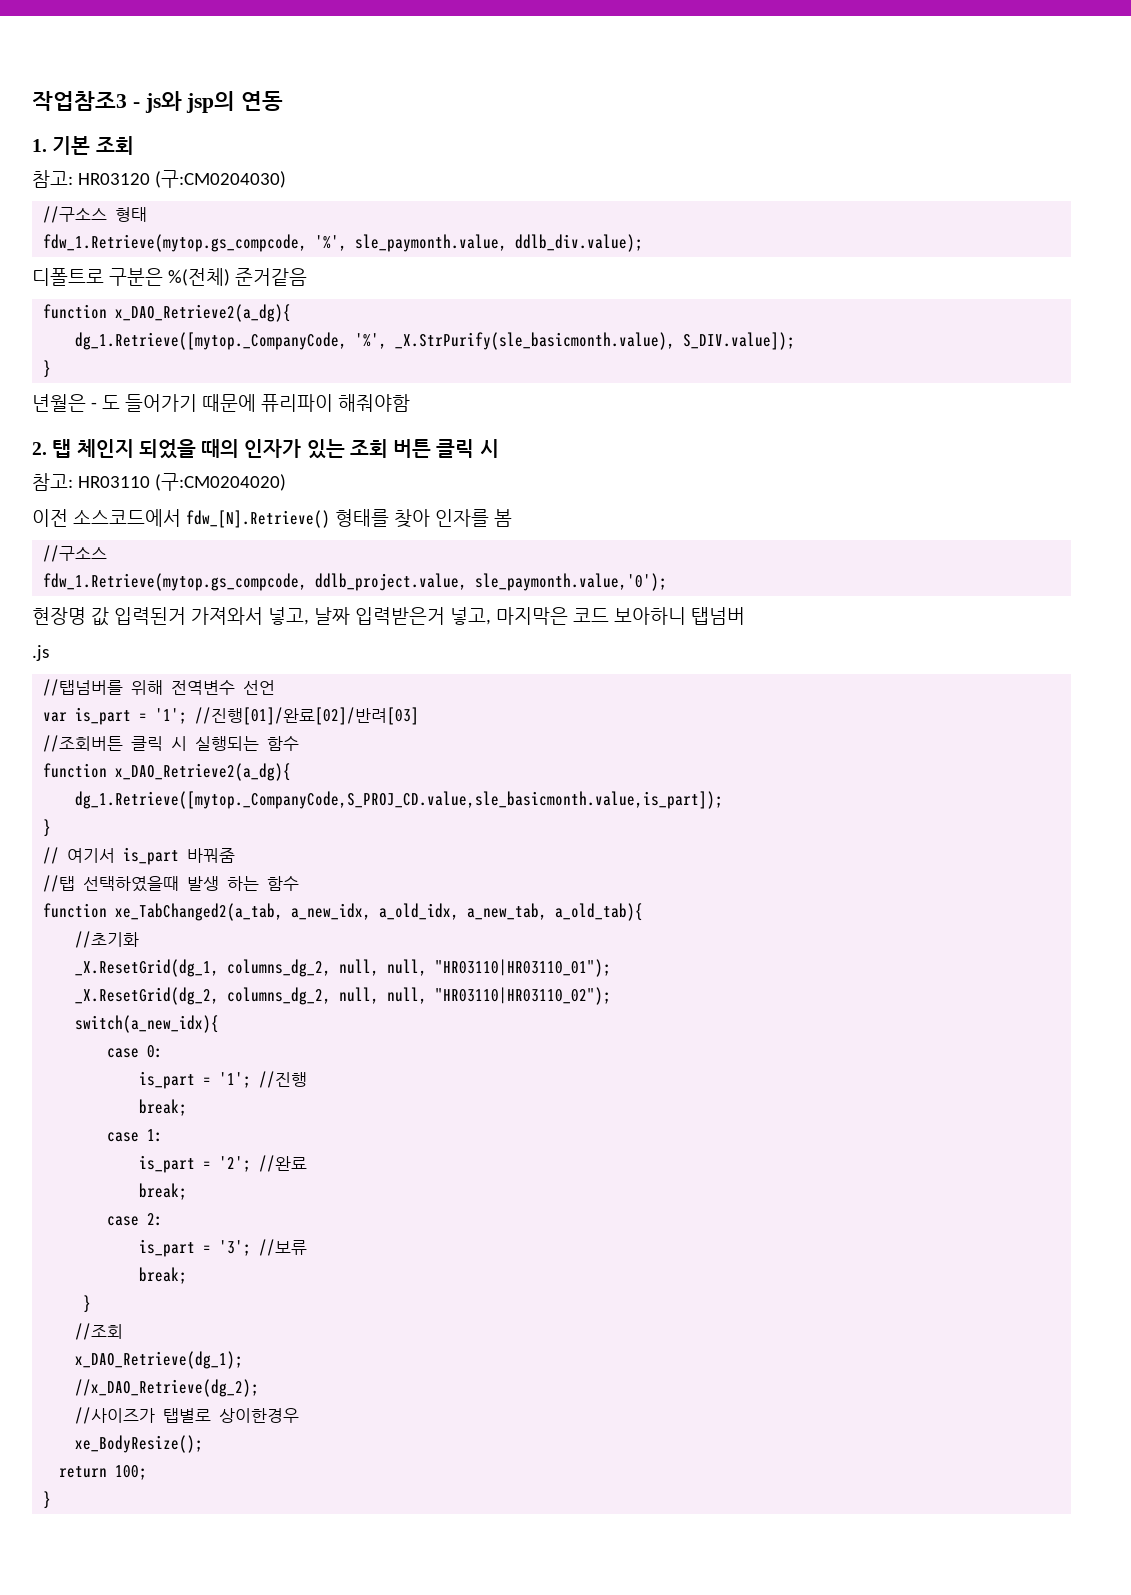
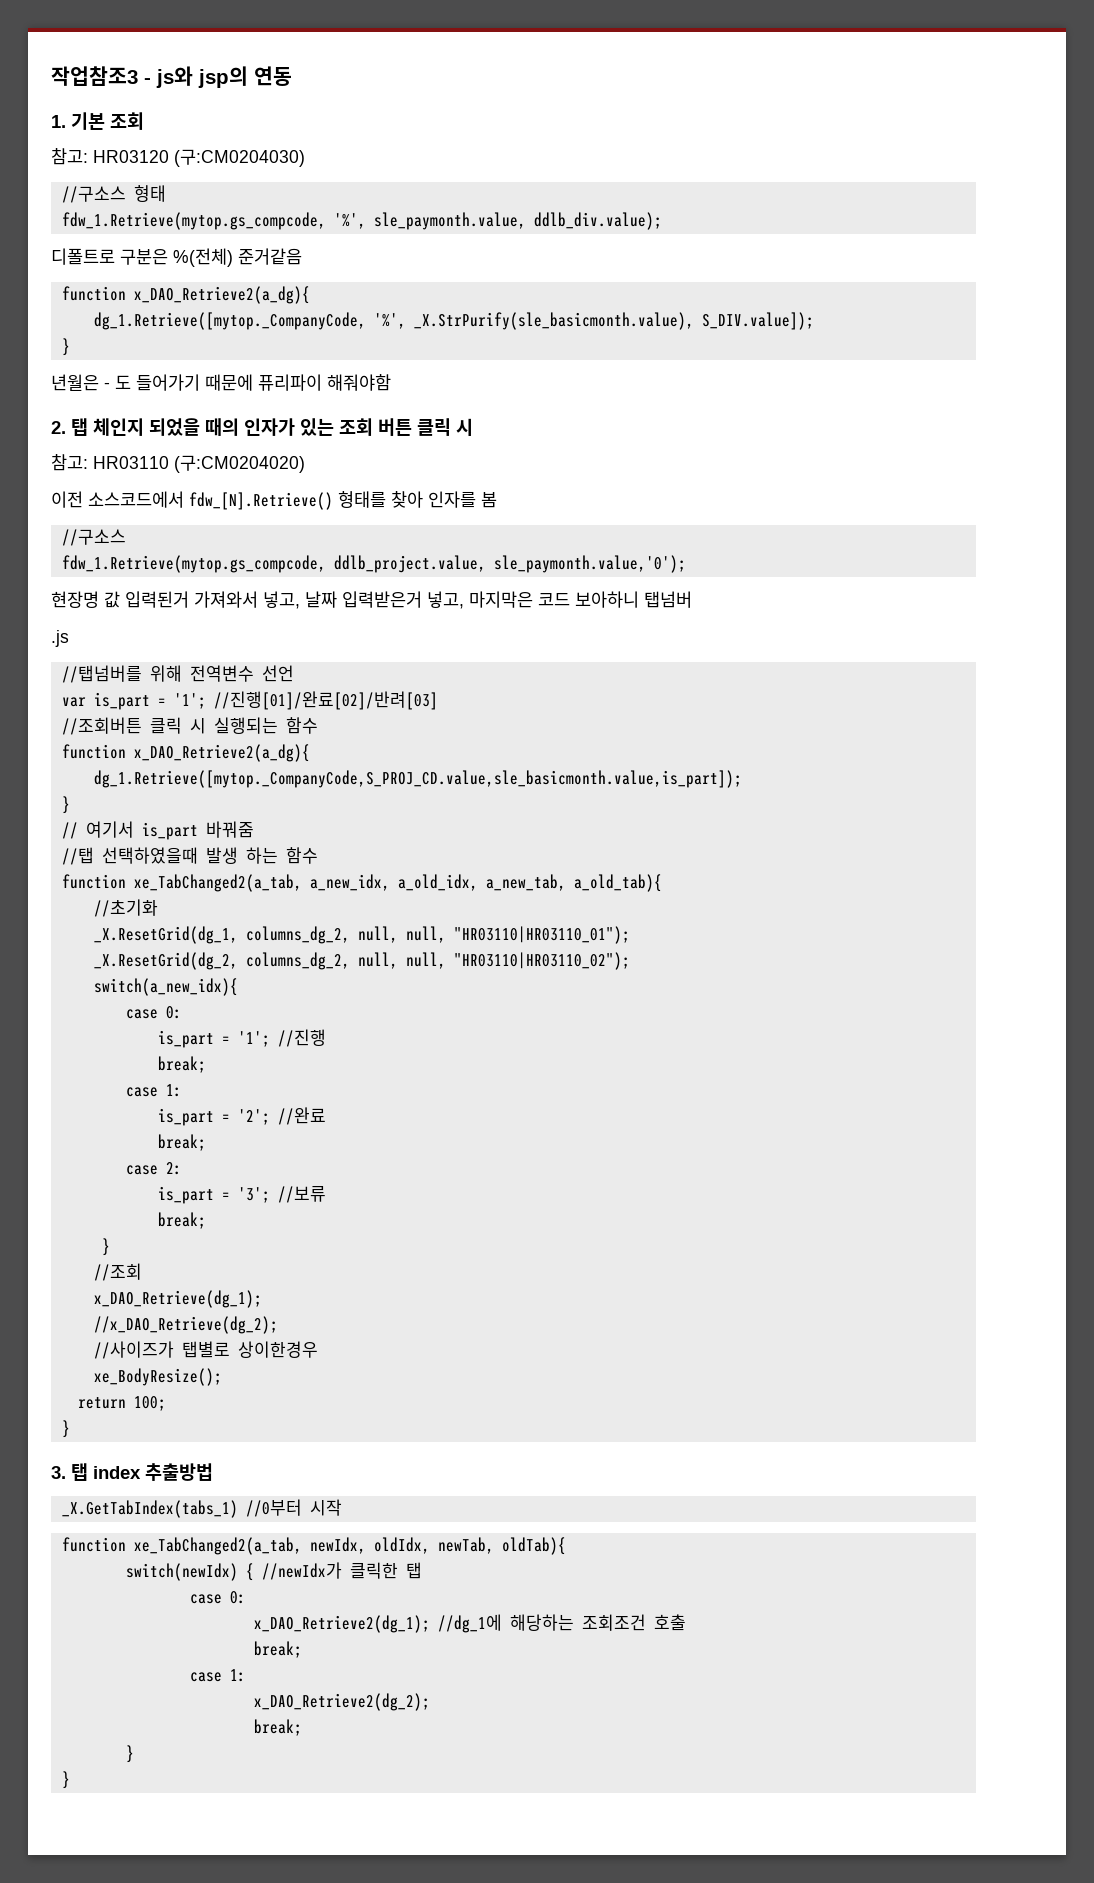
+ 3. 탭 index 추출방법
+ _X.GetTabIndex(tabs_1) //0부터 시작
+ function xe_TabChanged2(a_tab, newIdx, oldIdx, newTab, oldTab){
+ switch(newIdx) { //newIdx가 클릭한 탭
+ case 0:
+ x_DAO_Retrieve2(dg_1); //dg_1에 해당하는 조회조건 호출
+ break;
+ case 1:
+ x_DAO_Retrieve2(dg_2);
+ break;
+ }
+ }

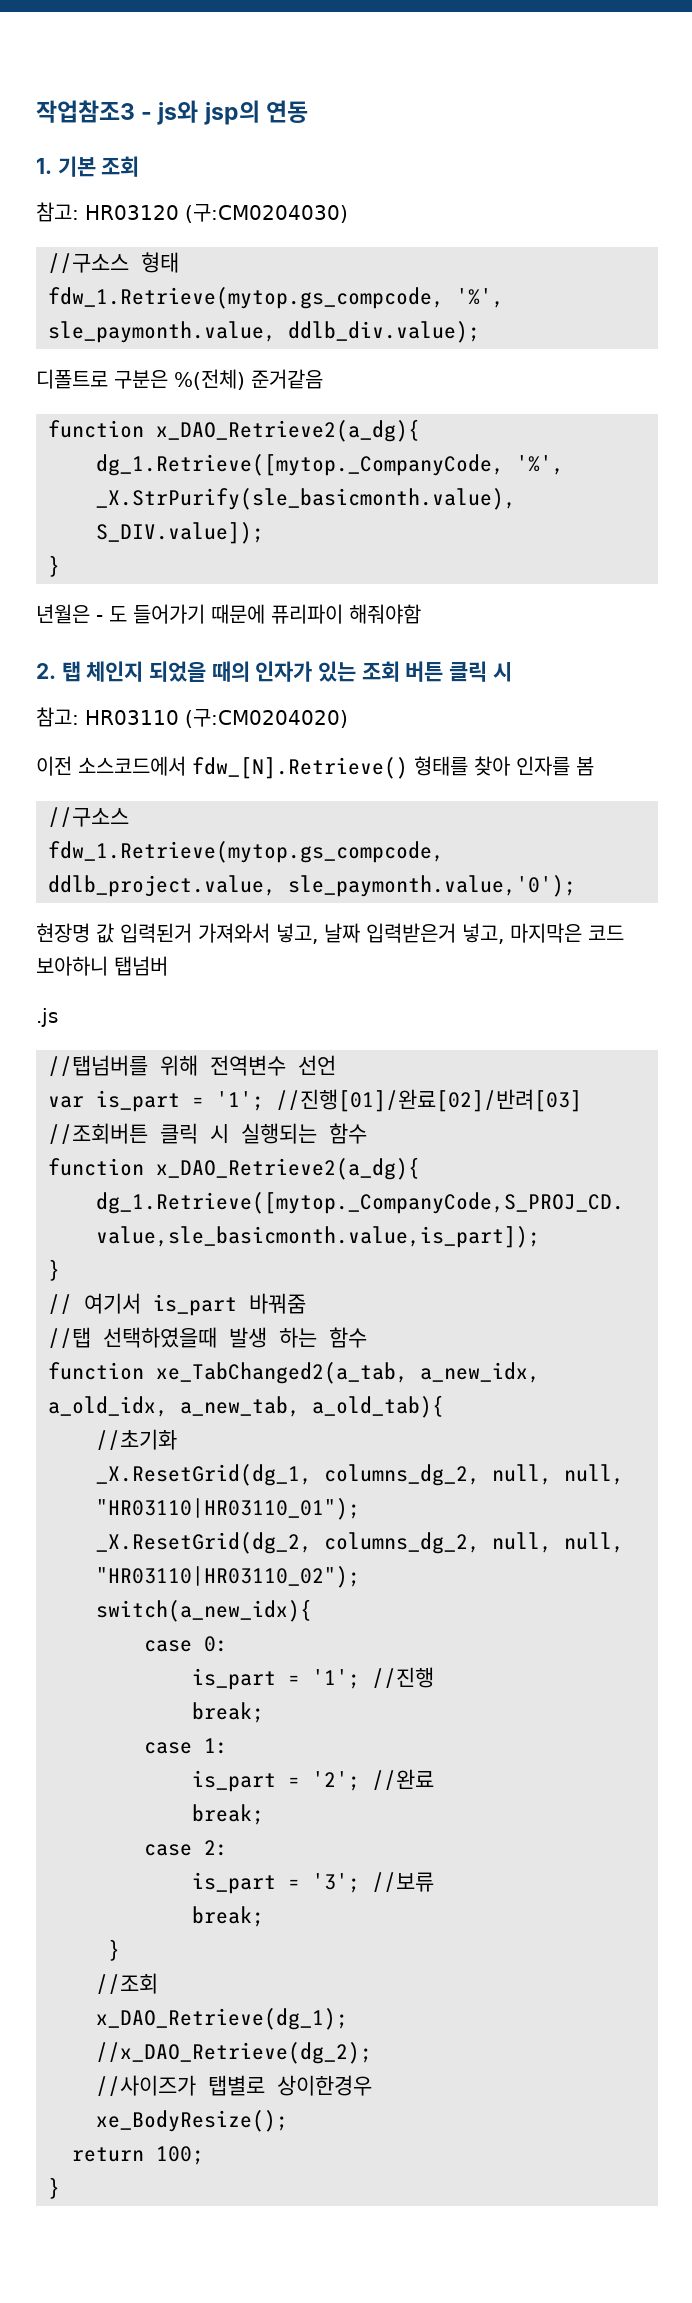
- 3. 탭 index 추출방법
- _X.GetTabIndex(tabs_1) //0부터 시작
- function xe_TabChanged2(a_tab, newIdx, oldIdx, newTab, oldTab){
- switch(newIdx) { //newIdx가 클릭한 탭
- case 0:
- x_DAO_Retrieve2(dg_1); //dg_1에 해당하는 조회조건 호출
- break;
- case 1:
- x_DAO_Retrieve2(dg_2);
- break;
- }
- }

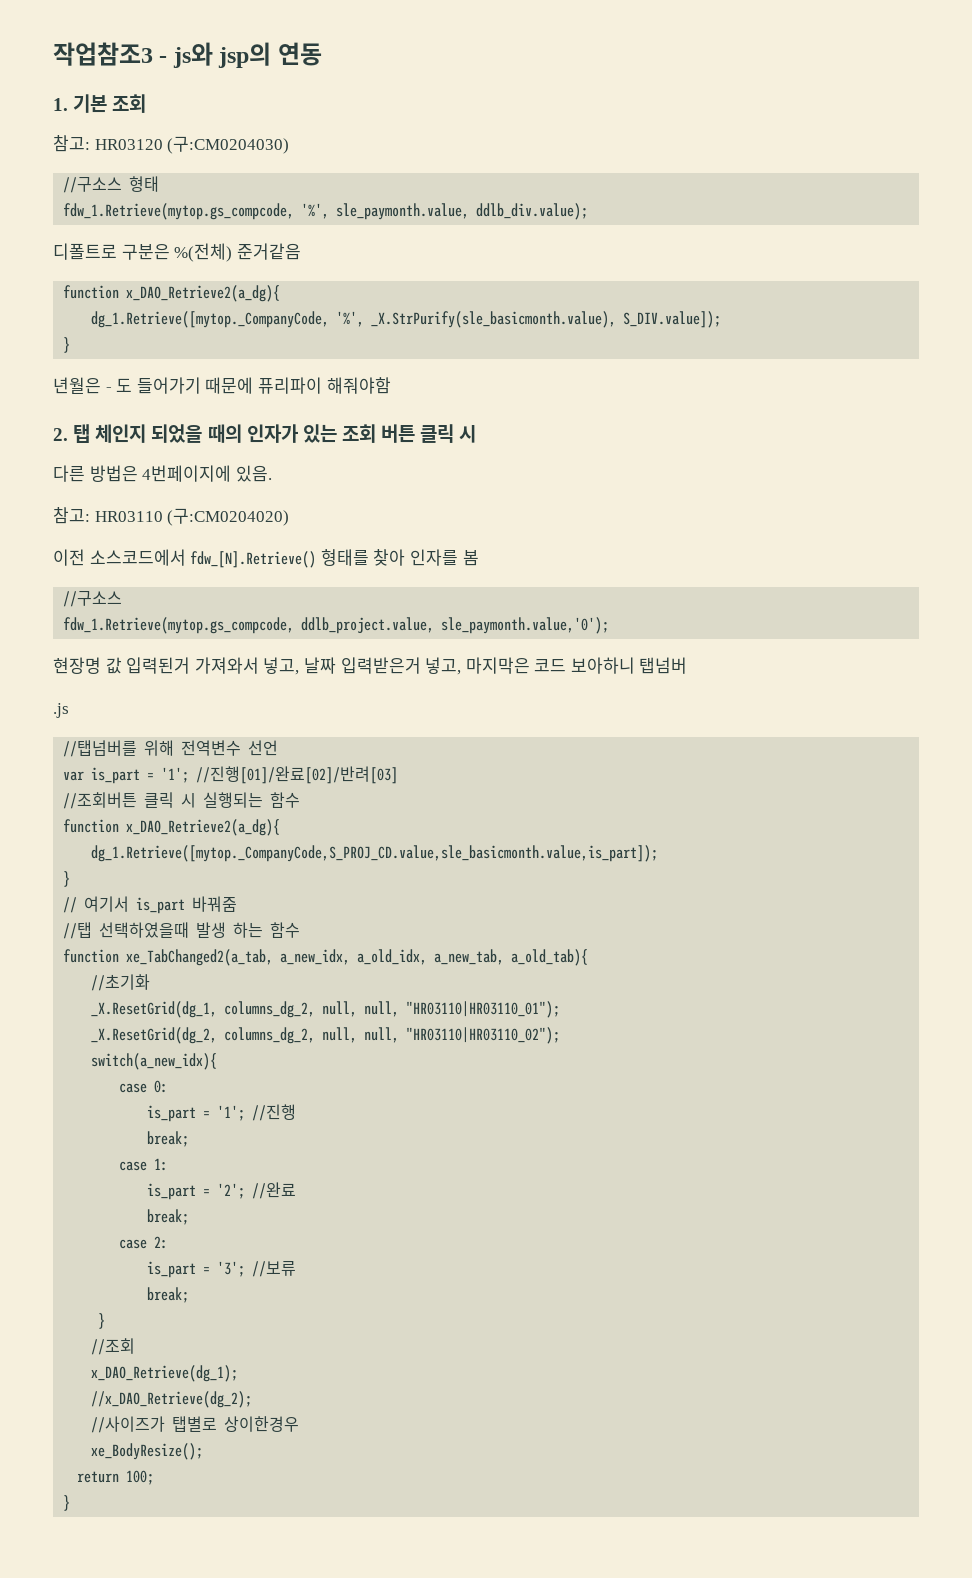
+ 다른 방법은 4번페이지에 있음.

